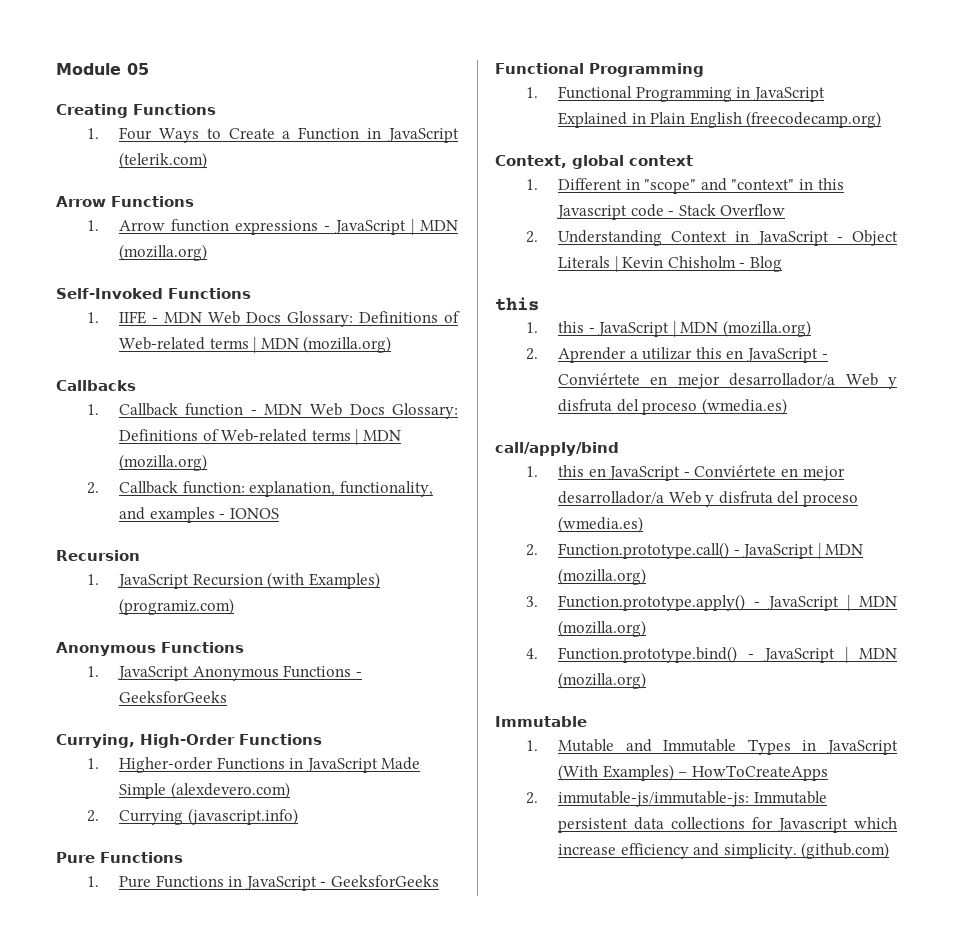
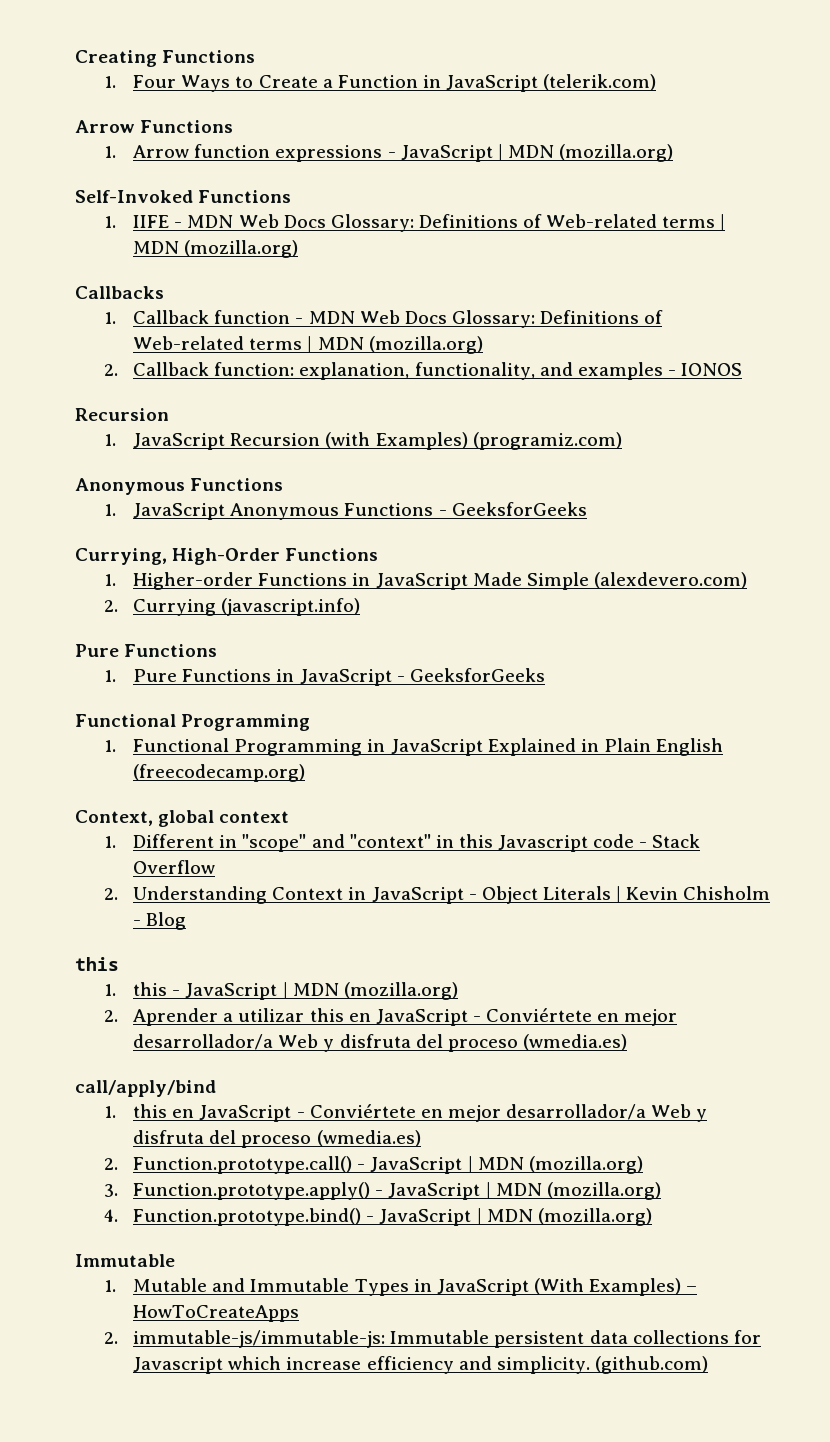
- Module 05

